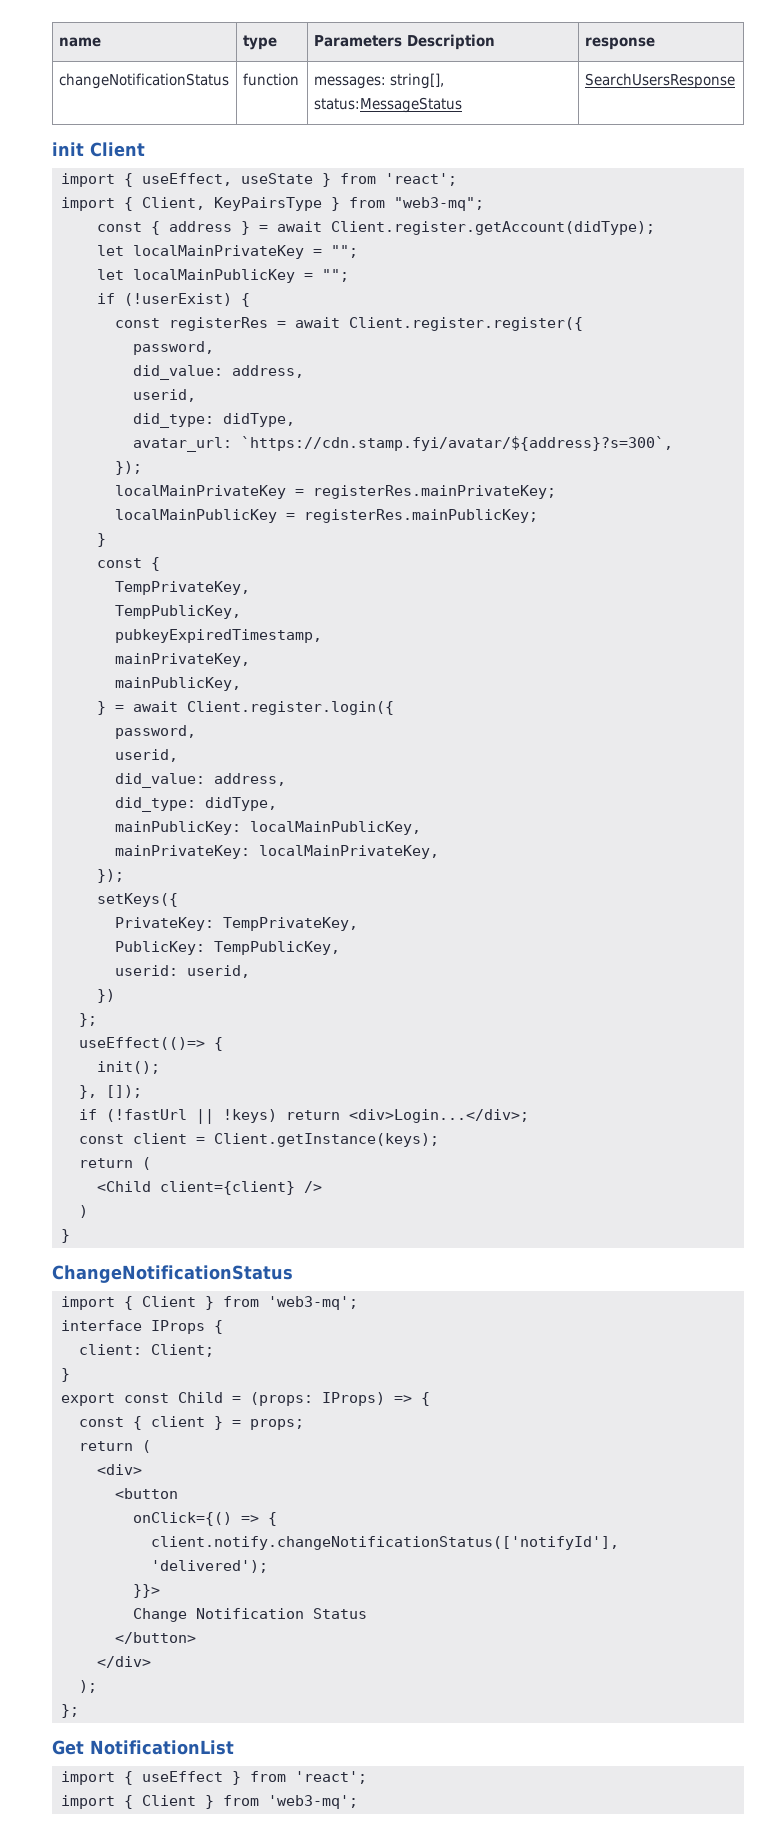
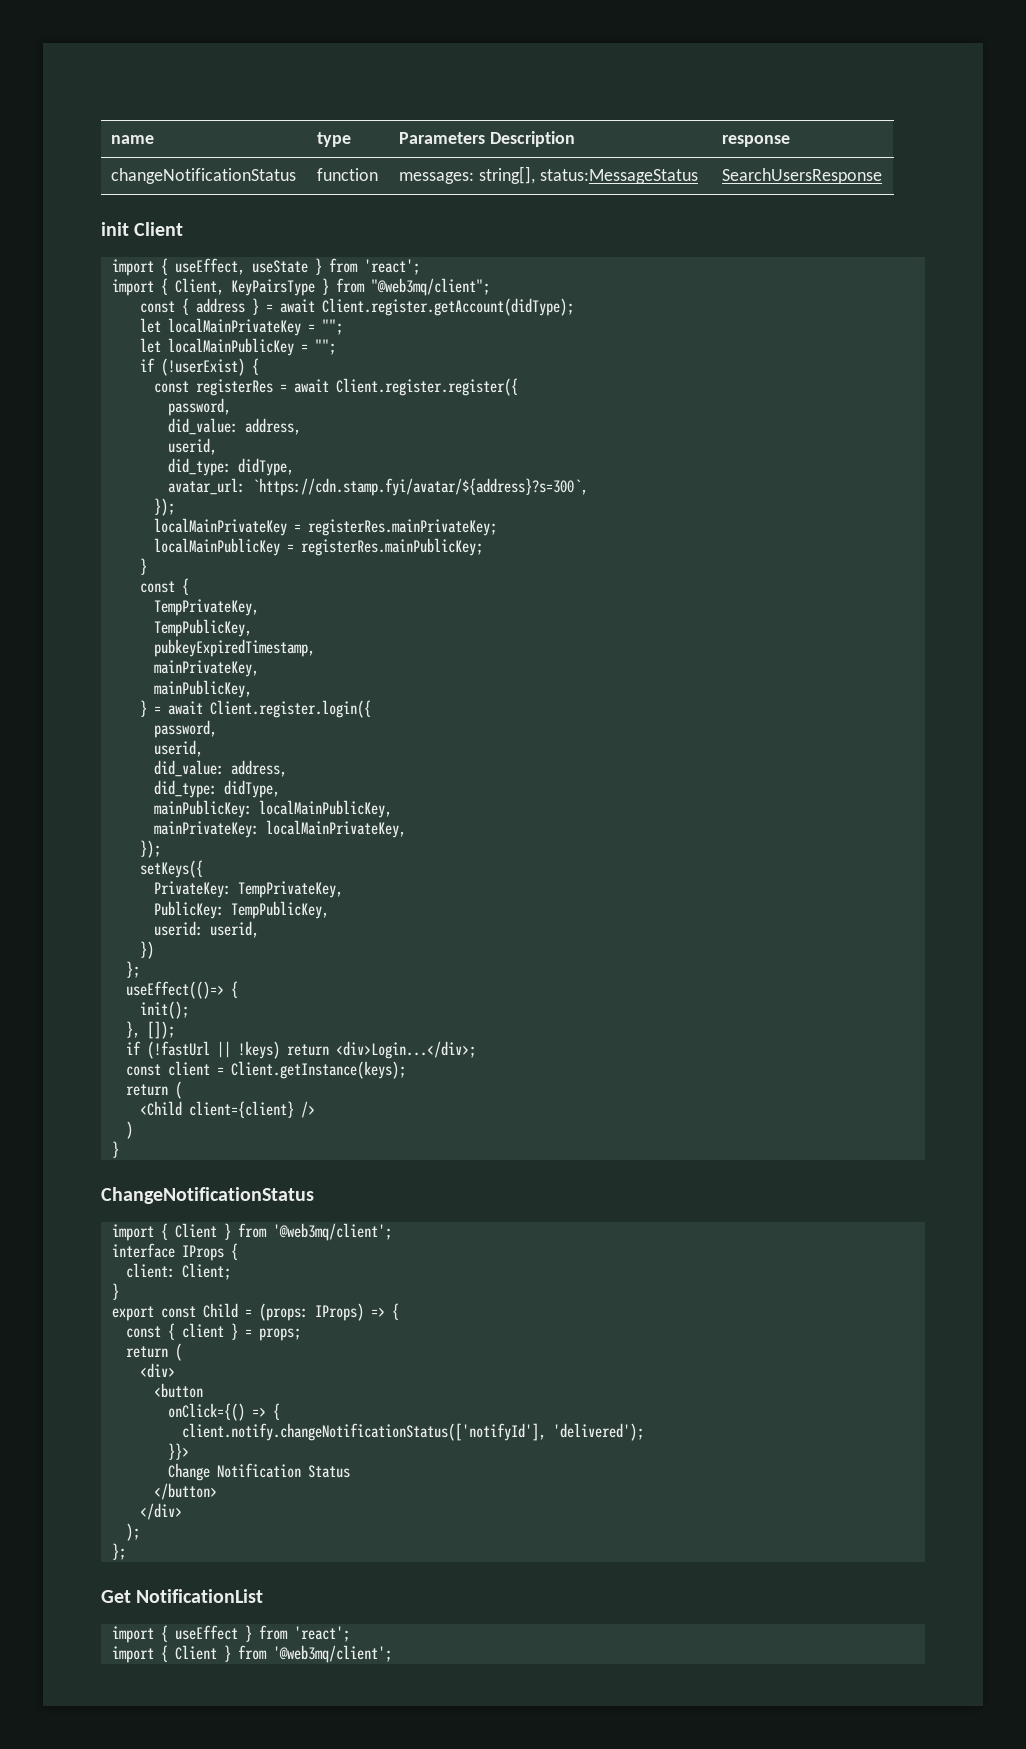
- import { Client, KeyPairsType } from "web3-mq";
+ import { Client, KeyPairsType } from "@web3mq/client";
  ChangeNotificationStatus
- import { Client } from 'web3-mq';
+ import { Client } from '@web3mq/client';
  import { useEffect } from 'react';
- import { Client } from 'web3-mq';
+ import { Client } from '@web3mq/client';

